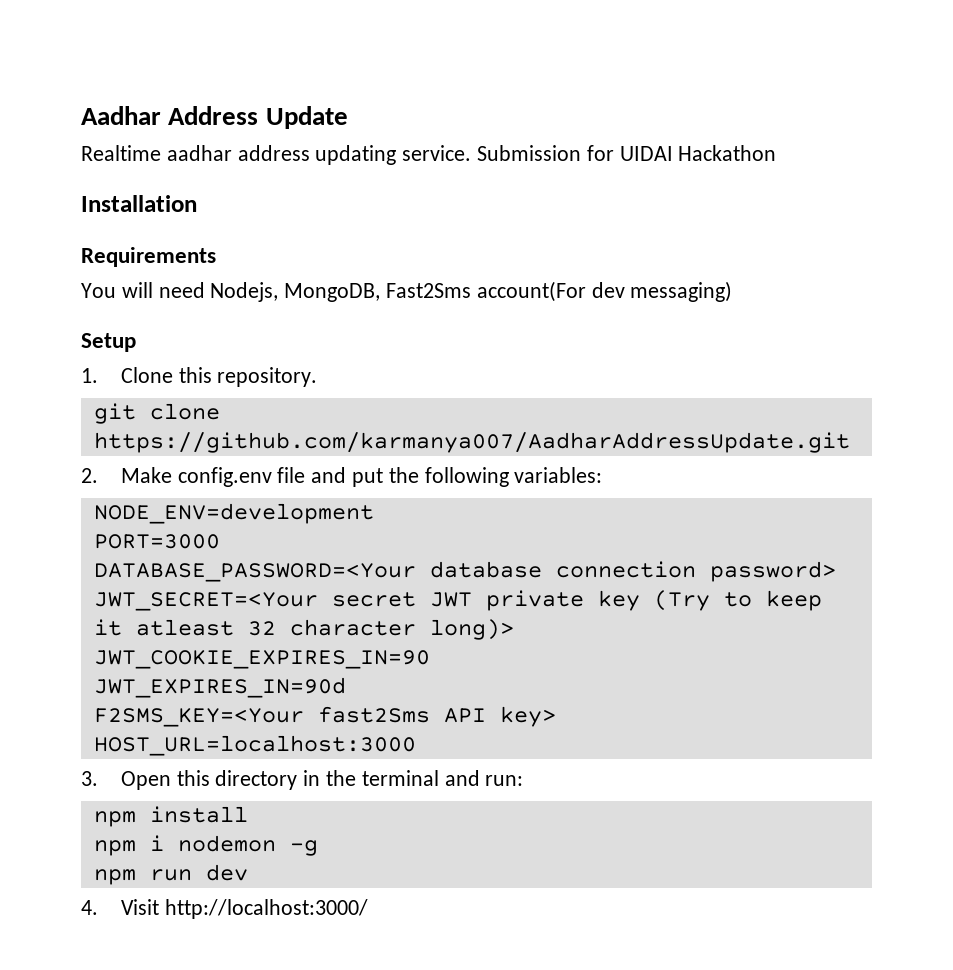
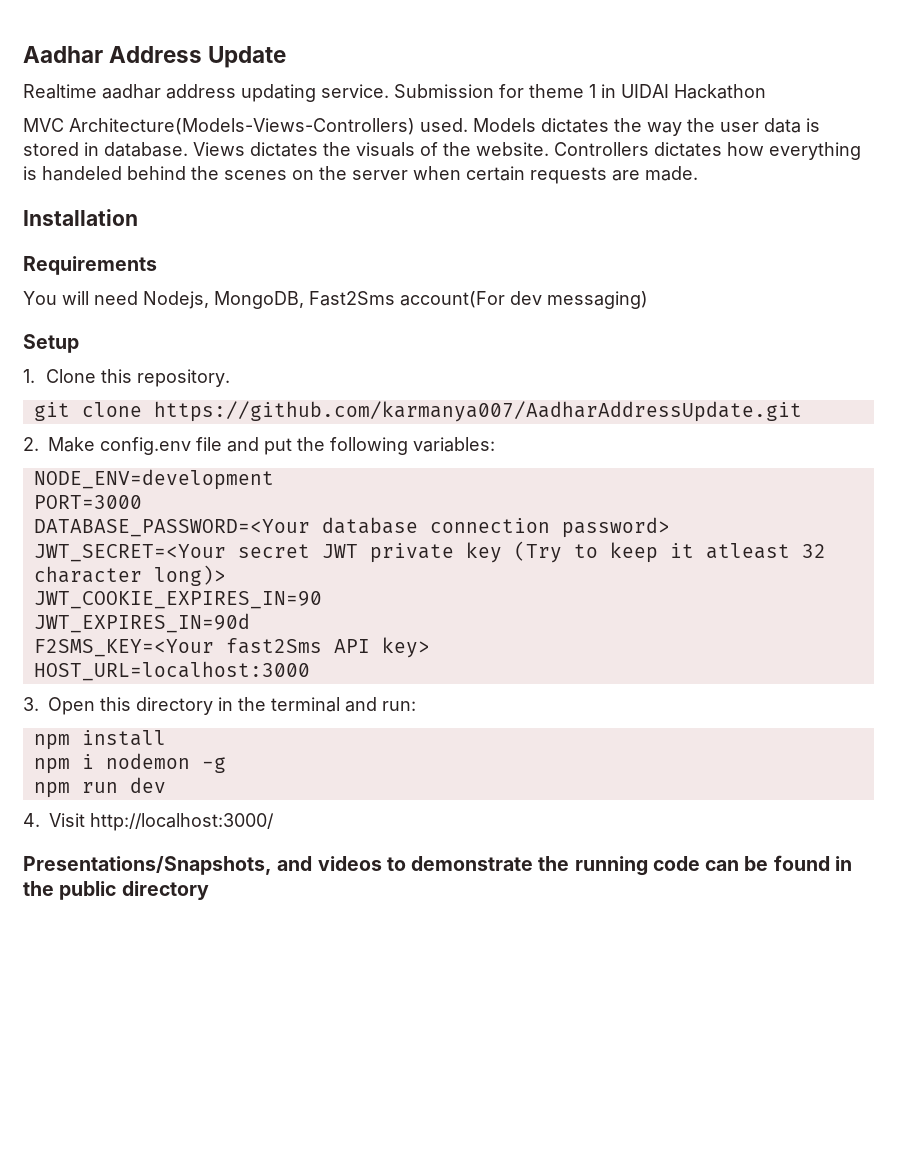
- Submission for UIDAI Hackathon
+ Submission for theme 1 in UIDAI Hackathon
+ MVC Architecture(Models-Views-Controllers) used. Models dictates the way the user data is stored in database. Views dictates the visuals of the website. Controllers dictates how everything is handeled behind the scenes on the server when certain requests are made.
+ Presentations/Snapshots, and videos to demonstrate the running code can be found in the public directory

